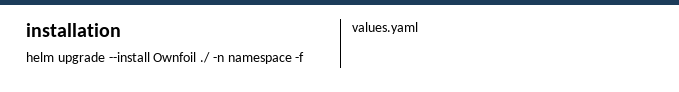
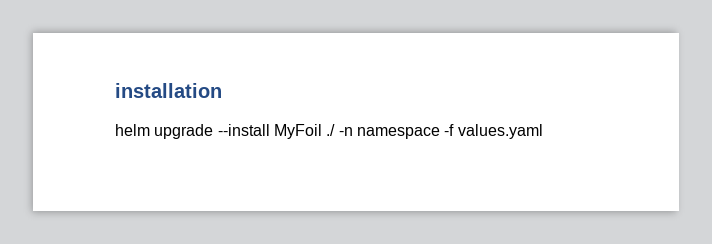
- helm upgrade --install Ownfoil ./ -n namespace -f values.yaml
+ helm upgrade --install MyFoil ./ -n namespace -f values.yaml

